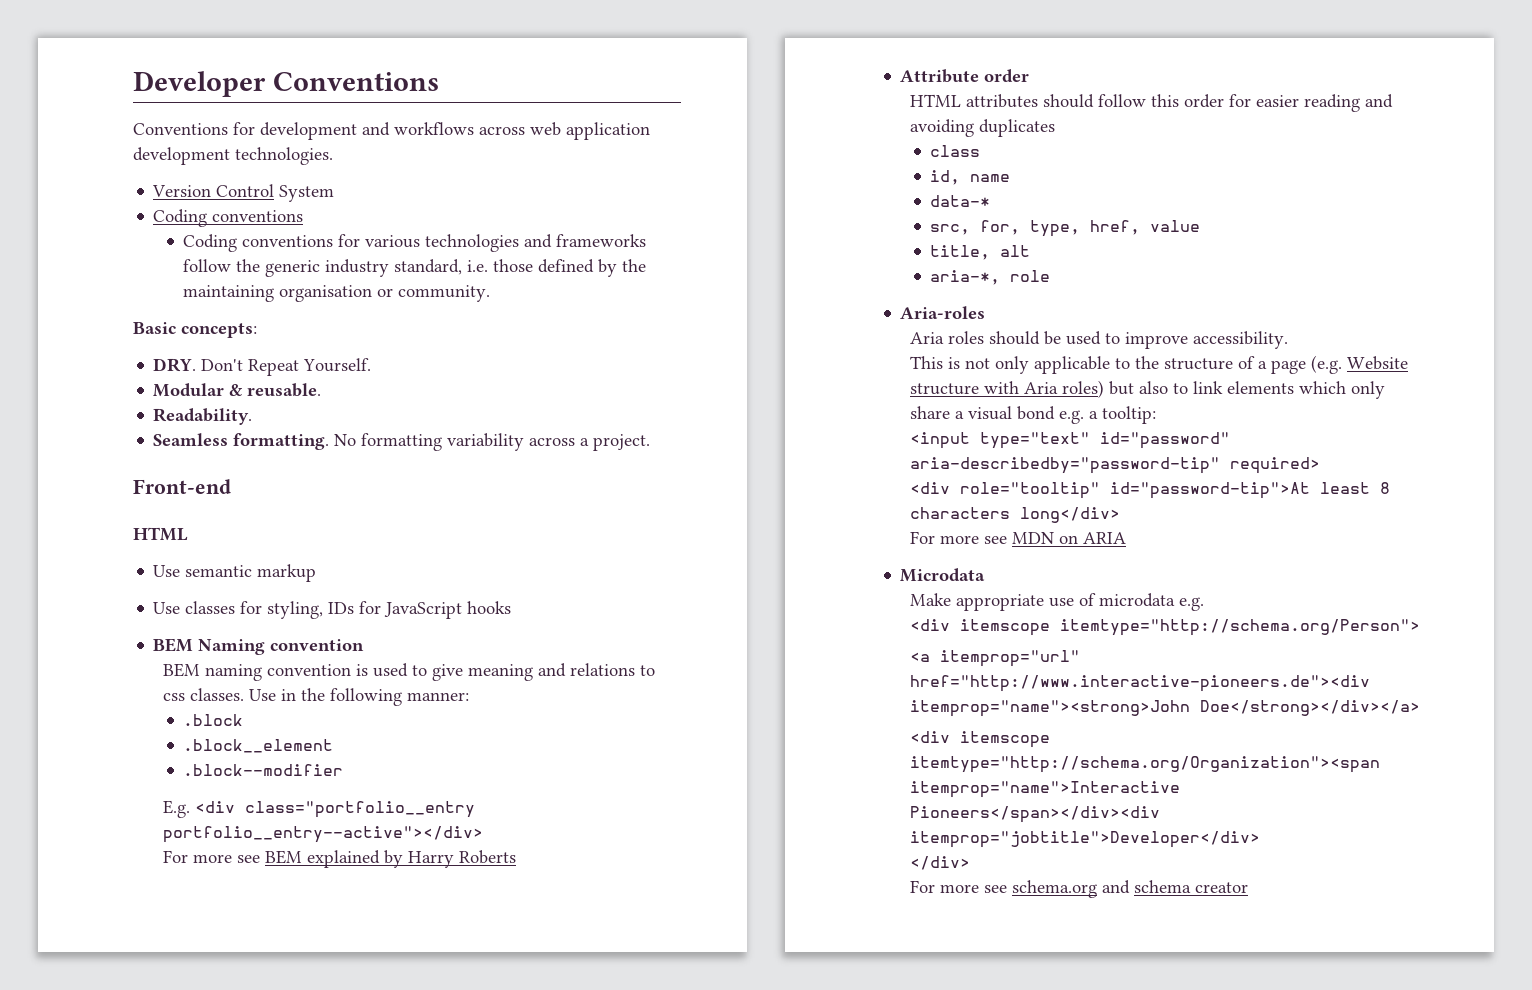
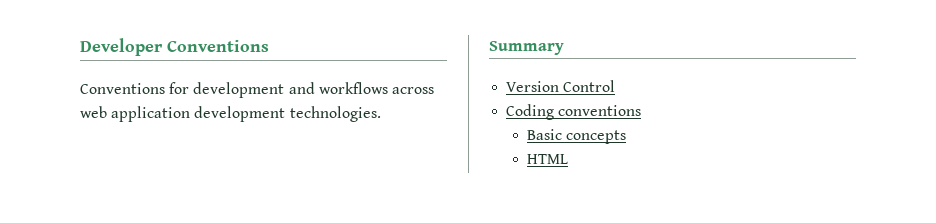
+ Summary
- Version Control System
+ Version Control
- Coding conventions for various technologies and frameworks follow the generic industry standard, i.e. those defined by the maintaining organisation or community.
- Basic concepts:
- DRY. Don't Repeat Yourself.
- Modular & reusable.
- Readability.
- Seamless formatting. No formatting variability across a project.
- Front-end
+ Basic concepts
  HTML
- Use semantic markup
- Use classes for styling, IDs for JavaScript hooks
- BEM Naming convention
- BEM naming convention is used to give meaning and relations to css classes. Use in the following manner:
- .block
- .block__element
- .block--modifier
- E.g. <div class="portfolio__entry portfolio__entry--active"></div>
- For more see BEM explained by Harry Roberts
- Attribute order
- HTML attributes should follow this order for easier reading and avoiding duplicates
- class
- id, name
- data-*
- src, for, type, href, value
- title, alt
- aria-*, role
- Aria-roles
- Aria roles should be used to improve accessibility.
- This is not only applicable to the structure of a page (e.g. Website structure with Aria roles) but also to link elements which only share a visual bond e.g. a tooltip:
- <input type="text" id="password" aria-describedby="password-tip" required>
- <div role="tooltip" id="password-tip">At least 8 characters long</div>
- For more see MDN on ARIA
- Microdata
- Make appropriate use of microdata e.g.
- <div itemscope itemtype="http://schema.org/Person">
- <a itemprop="url" href="http://www.interactive-pioneers.de"><div itemprop="name"><strong>John Doe</strong></div></a>
- <div itemscope itemtype="http://schema.org/Organization"><span itemprop="name">Interactive Pioneers</span></div><div itemprop="jobtitle">Developer</div>
- </div>
- For more see schema.org and schema creator

